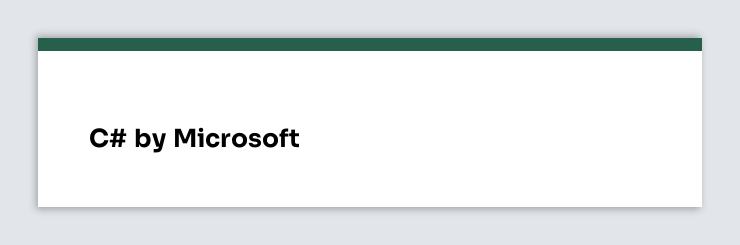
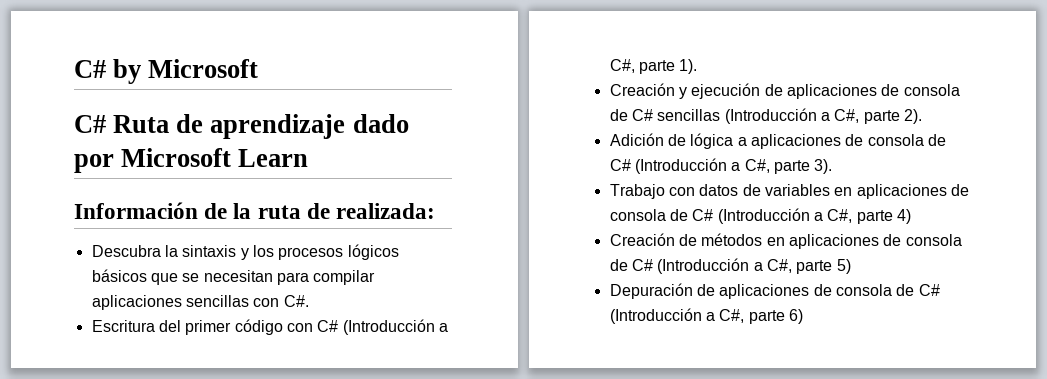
+ C# Ruta de aprendizaje dado por Microsoft Learn
+ Información de la ruta de realizada:
+ Descubra la sintaxis y los procesos lógicos básicos que se necesitan para compilar aplicaciones sencillas con C#.
+ Escritura del primer código con C# (Introducción a C#, parte 1).
+ Creación y ejecución de aplicaciones de consola de C# sencillas (Introducción a C#, parte 2).
+ Adición de lógica a aplicaciones de consola de C# (Introducción a C#, parte 3).
+ Trabajo con datos de variables en aplicaciones de consola de C# (Introducción a C#, parte 4)
+ Creación de métodos en aplicaciones de consola de C# (Introducción a C#, parte 5)
+ Depuración de aplicaciones de consola de C# (Introducción a C#, parte 6)

